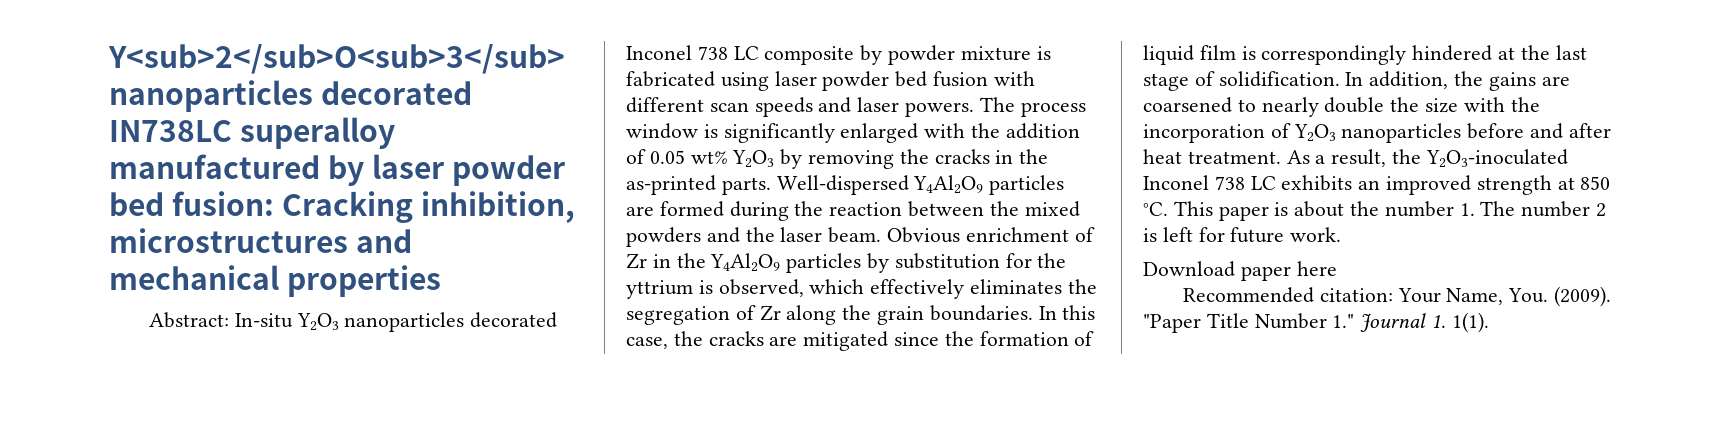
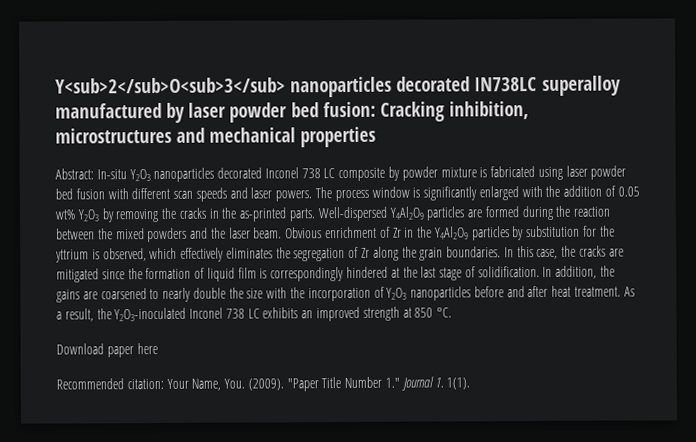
- This paper is about the number 1. The number 2 is left for future work.

